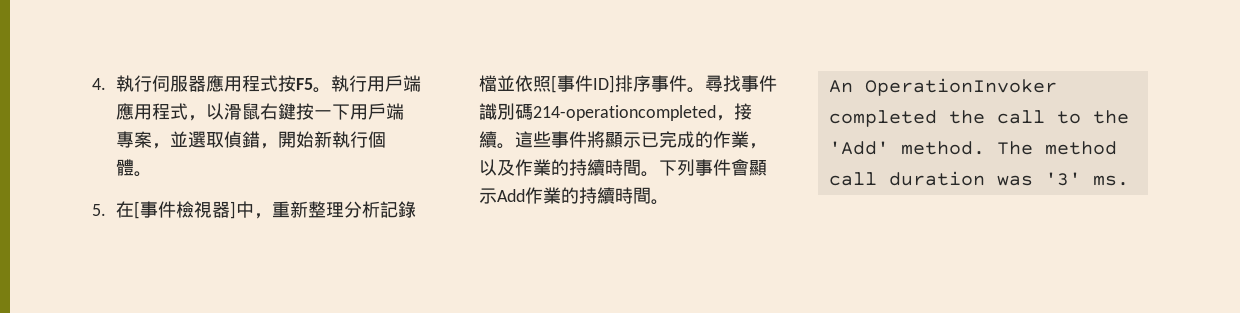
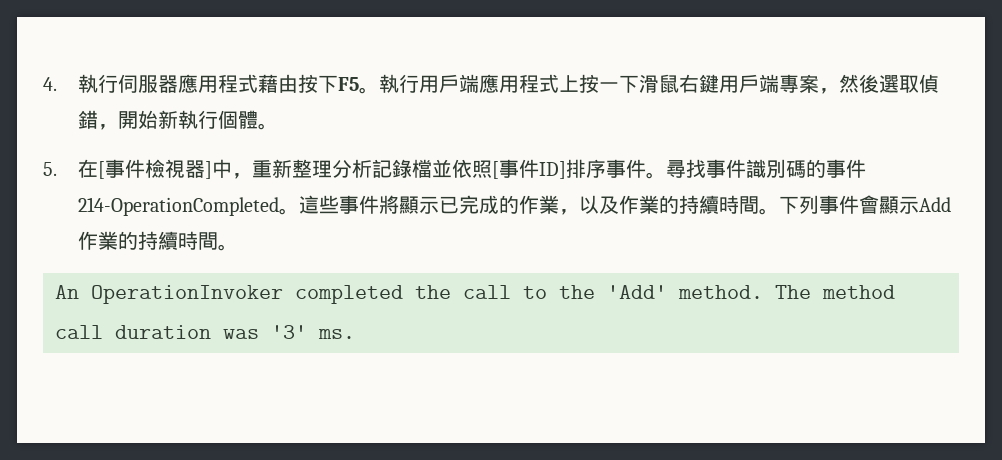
- 4.執行伺服器應用程式按F5。
+ 4.執行伺服器應用程式藉由按下F5。
- 執行用戶端應用程式，以滑鼠右鍵按一下用戶端專案，並選取偵錯，開始新執行個體。
+ 執行用戶端應用程式上按一下滑鼠右鍵用戶端專案，然後選取偵錯，開始新執行個體。
- 尋找事件識別碼214-operationcompleted，接續。
+ 尋找事件識別碼的事件214-OperationCompleted。

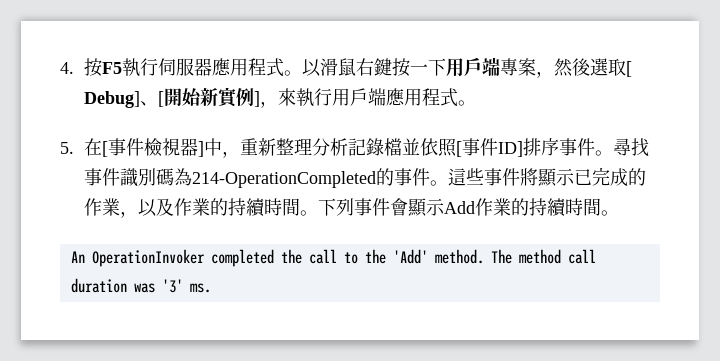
- 4.執行伺服器應用程式藉由按下F5。執行用戶端應用程式上按一下滑鼠右鍵用戶端專案，然後選取偵錯，開始新執行個體。
+ 4.按F5執行伺服器應用程式。以滑鼠右鍵按一下用戶端專案，然後選取[ Debug]、[開始新實例]，來執行用戶端應用程式。
- 尋找事件識別碼的事件214-OperationCompleted。
+ 尋找事件識別碼為214-OperationCompleted的事件。

